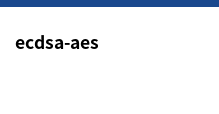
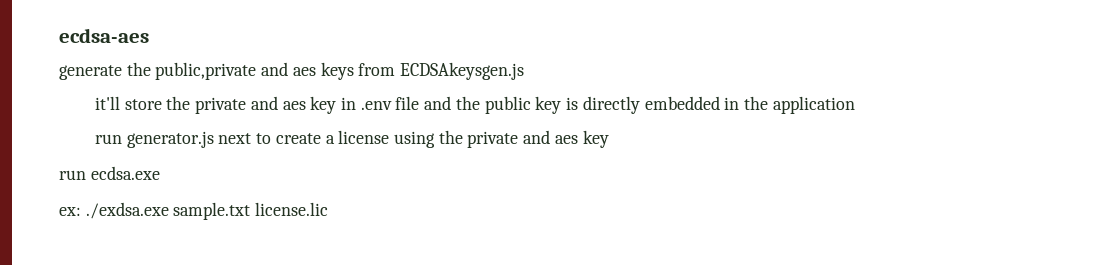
+ generate the public,private and aes keys from ECDSAkeysgen.js
+ it'll store the private and aes key in .env file and the public key is directly embedded in the application
+ run generator.js next to create a license using the private and aes key
+ run ecdsa.exe
+ ex: ./exdsa.exe sample.txt license.lic

